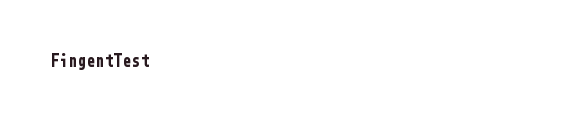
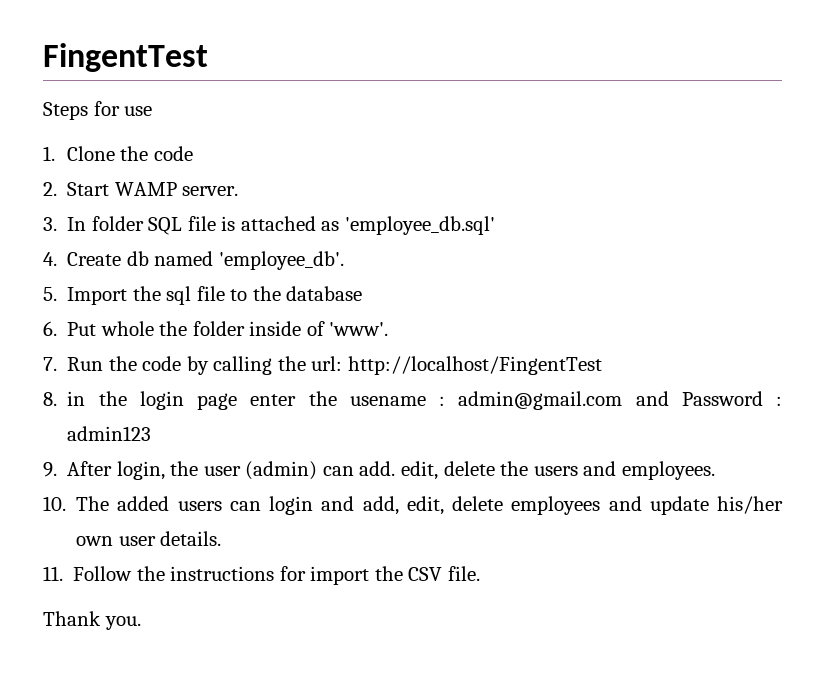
+ Steps for use
+ 1. Clone the code
+ 2. Start WAMP server.
+ 3. In folder SQL file is attached as 'employee_db.sql'
+ 4. Create db named 'employee_db'.
+ 5. Import the sql file to the database
+ 6. Put whole the folder inside of 'www'.
+ 7. Run the code by calling the url: http://localhost/FingentTest
+ 8. in the login page enter the usename : admin@gmail.com and Password : admin123
+ 9. After login, the user (admin) can add. edit, delete the users and employees.
+ 10. The added users can login and add, edit, delete employees and update his/her own user details.
+ 11. Follow the instructions for import the CSV file.
+ Thank you.

